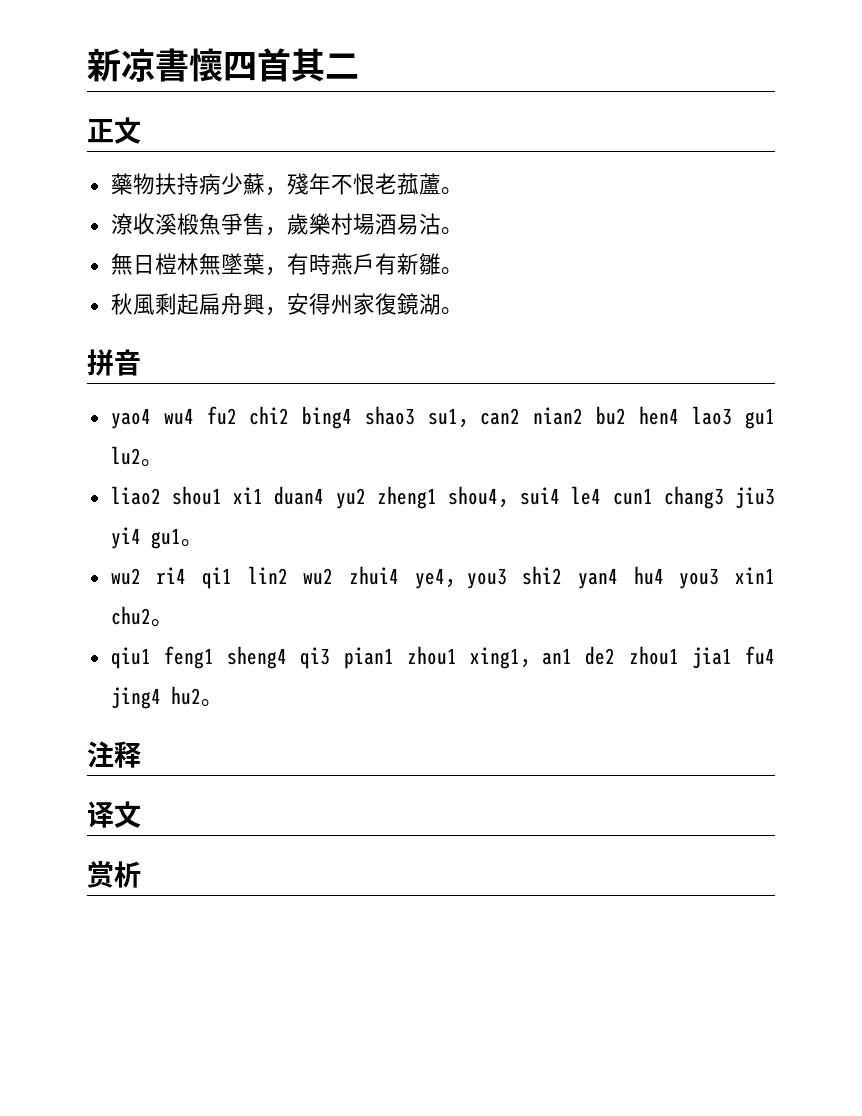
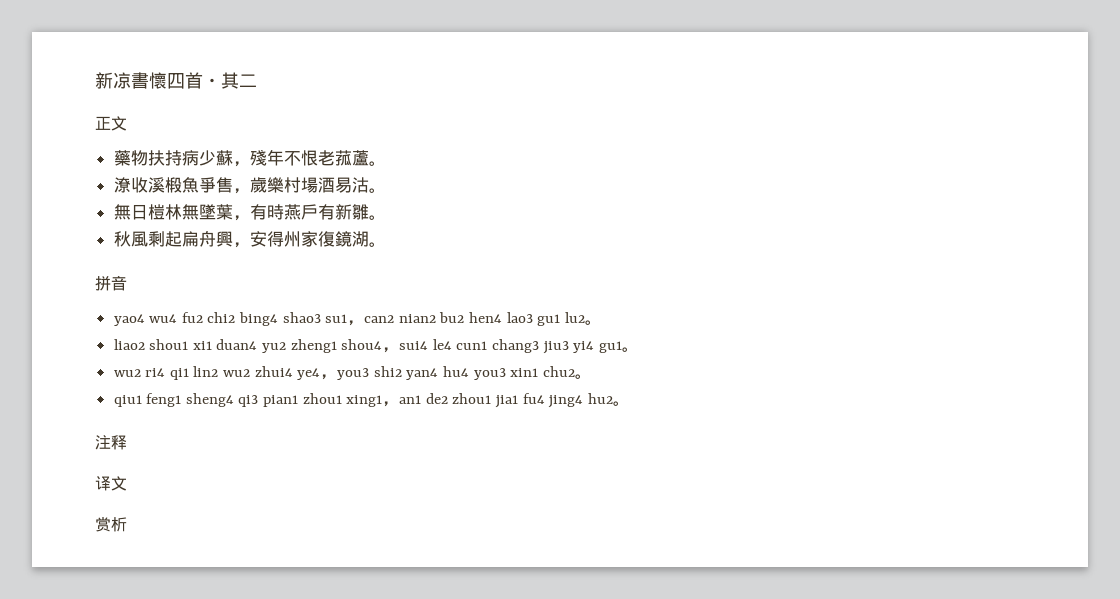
- 新凉書懷四首其二
+ 新凉書懷四首・其二

